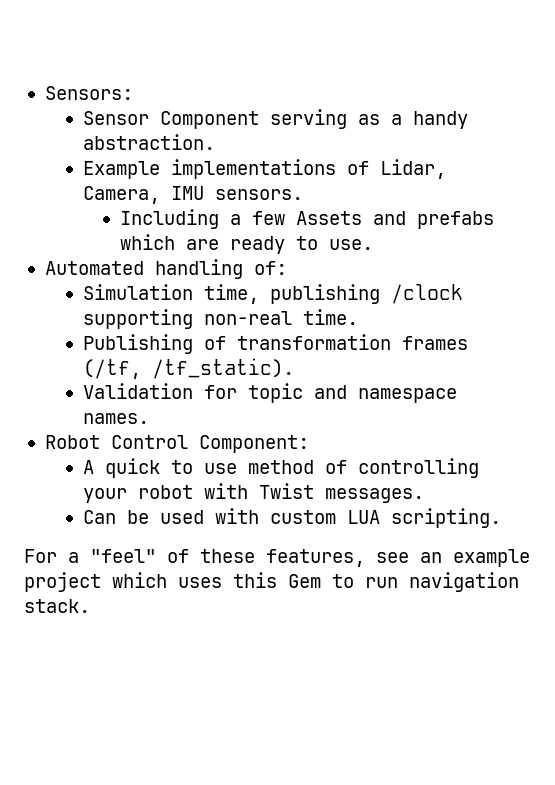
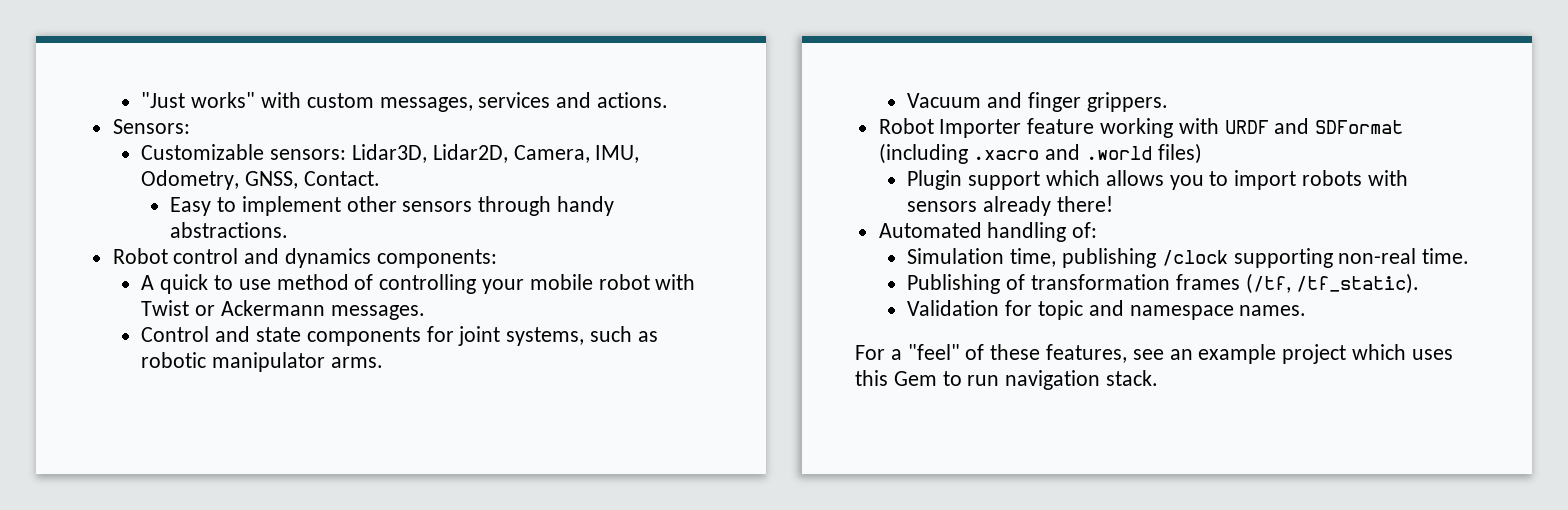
+ "Just works" with custom messages, services and actions.
  Sensors:
- Sensor Component serving as a handy abstraction.
- Example implementations of Lidar, Camera, IMU sensors.
- Including a few Assets and prefabs which are ready to use.
+ Customizable sensors: Lidar3D, Lidar2D, Camera, IMU, Odometry, GNSS, Contact.
+ Easy to implement other sensors through handy abstractions.
+ Robot control and dynamics components:
+ A quick to use method of controlling your mobile robot with Twist or Ackermann messages.
+ Control and state components for joint systems, such as robotic manipulator arms.
+ Vacuum and finger grippers.
+ Robot Importer feature working with URDF and SDFormat (including .xacro and .world files)
+ Plugin support which allows you to import robots with sensors already there!
- Robot Control Component:
- A quick to use method of controlling your robot with Twist messages.
- Can be used with custom LUA scripting.

